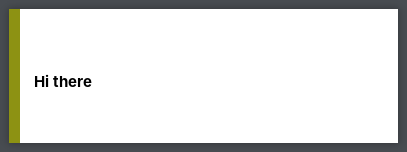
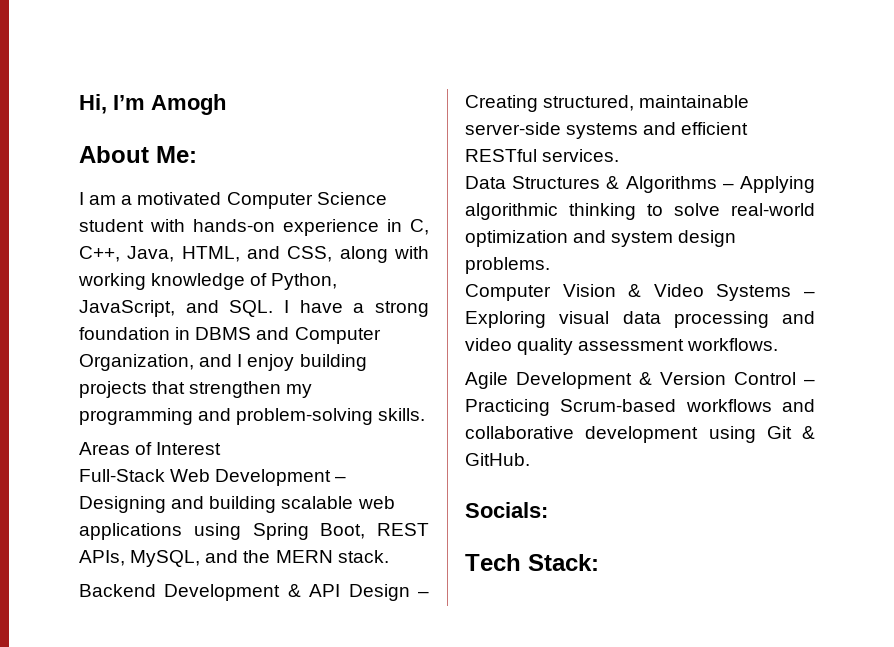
- Hi there
+ Hi, I’m Amogh
+ About Me:
+ I am a motivated Computer Science student with hands-on experience in C, C++, Java, HTML, and CSS, along with working knowledge of Python, JavaScript, and SQL. I have a strong foundation in DBMS and Computer Organization, and I enjoy building projects that strengthen my programming and problem-solving skills.
+ Areas of Interest
+ Full-Stack Web Development – Designing and building scalable web applications using Spring Boot, REST APIs, MySQL, and the MERN stack.
+ Backend Development & API Design – Creating structured, maintainable server-side systems and efficient RESTful services.
+ Data Structures & Algorithms – Applying algorithmic thinking to solve real-world optimization and system design problems.
+ Computer Vision & Video Systems – Exploring visual data processing and video quality assessment workflows.
+ Agile Development & Version Control – Practicing Scrum-based workflows and collaborative development using Git & GitHub.
+ Socials:
+ Tech Stack:

